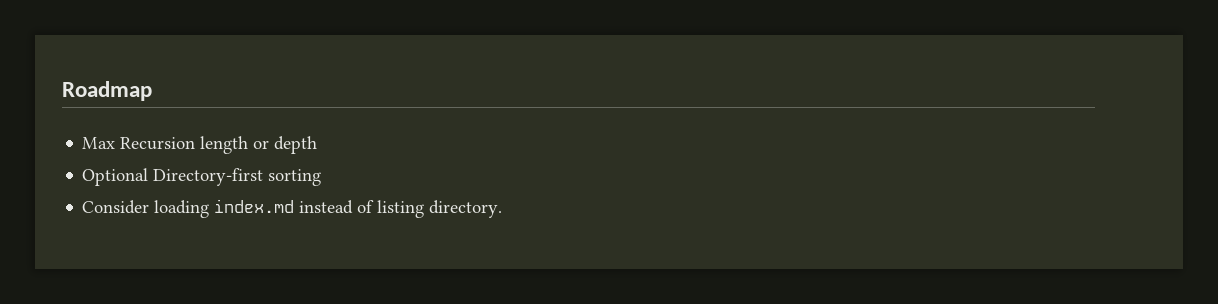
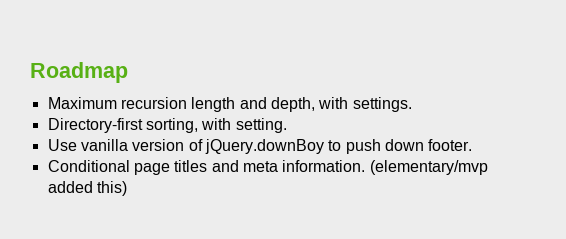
- Max Recursion length or depth
- Optional Directory-first sorting
- Consider loading index.md instead of listing directory.
+ Maximum recursion length and depth, with settings.
+ Directory-first sorting, with setting.
+ Use vanilla version of jQuery.downBoy to push down footer.
+ Conditional page titles and meta information. (elementary/mvp added this)

